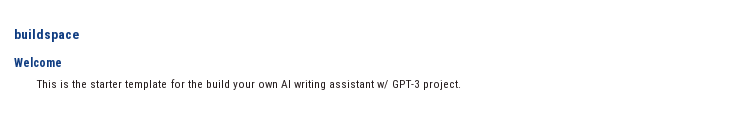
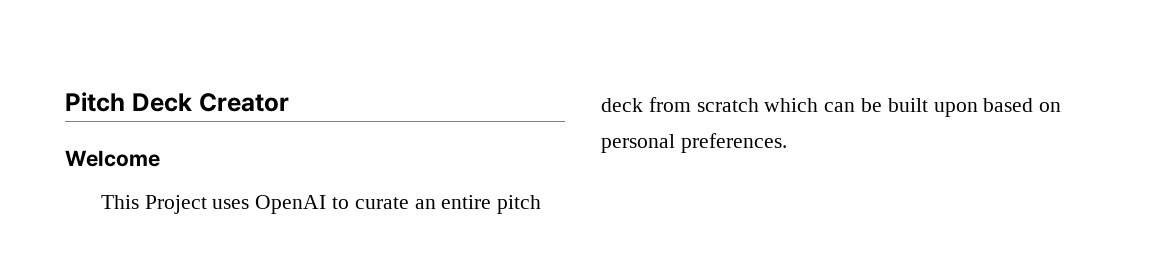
- buildspace
+ Pitch Deck Creator
- This is the starter template for the build your own AI writing assistant w/ GPT-3 project.
+ This Project uses OpenAI to curate an entire pitch deck from scratch which can be built upon based on personal preferences.

